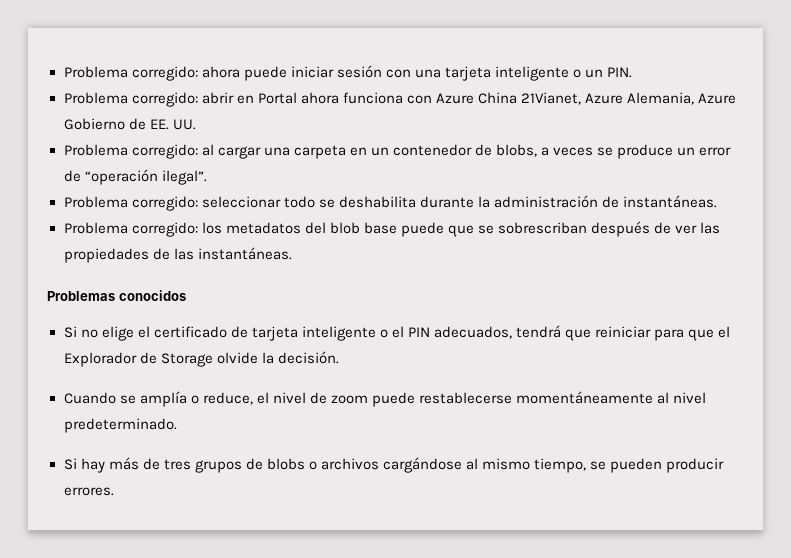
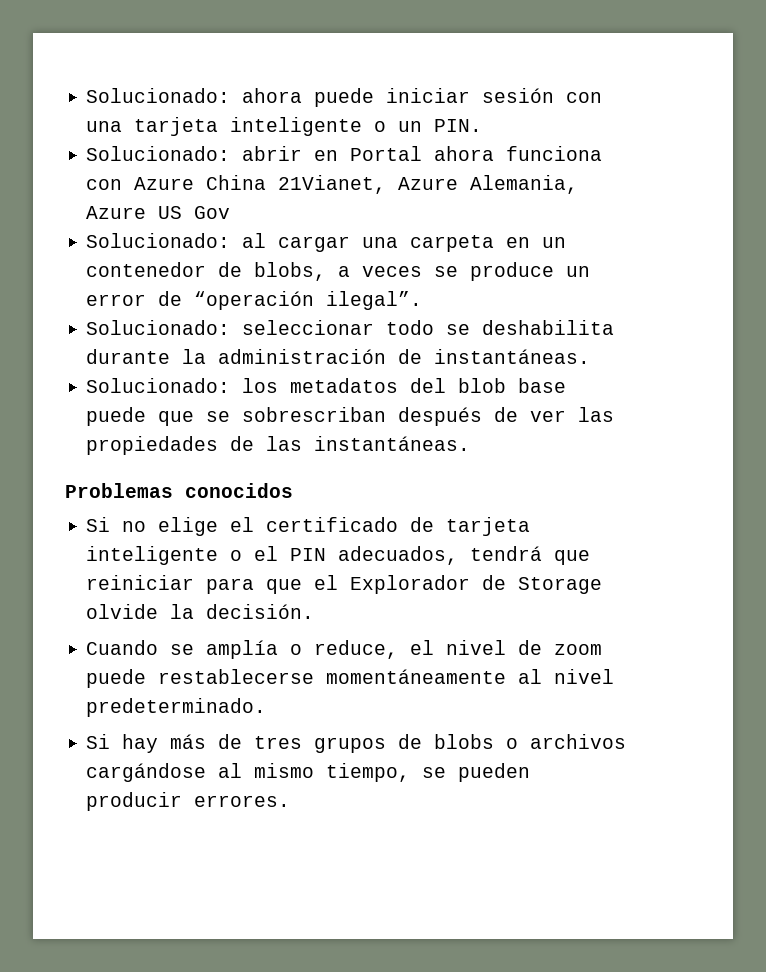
- Problema corregido: ahora puede iniciar sesión con una tarjeta inteligente o un PIN.
+ Solucionado: ahora puede iniciar sesión con una tarjeta inteligente o un PIN.
- Problema corregido: abrir en Portal ahora funciona con Azure China 21Vianet, Azure Alemania, Azure Gobierno de EE. UU.
- Problema corregido: al cargar una carpeta en un contenedor de blobs, a veces se produce un error de “operación ilegal”.
+ Solucionado: abrir en Portal ahora funciona con Azure China 21Vianet, Azure Alemania, Azure US Gov
+ Solucionado: al cargar una carpeta en un contenedor de blobs, a veces se produce un error de “operación ilegal”.
- Problema corregido: seleccionar todo se deshabilita durante la administración de instantáneas.
+ Solucionado: seleccionar todo se deshabilita durante la administración de instantáneas.
- Problema corregido: los metadatos del blob base puede que se sobrescriban después de ver las propiedades de las instantáneas.
+ Solucionado: los metadatos del blob base puede que se sobrescriban después de ver las propiedades de las instantáneas.

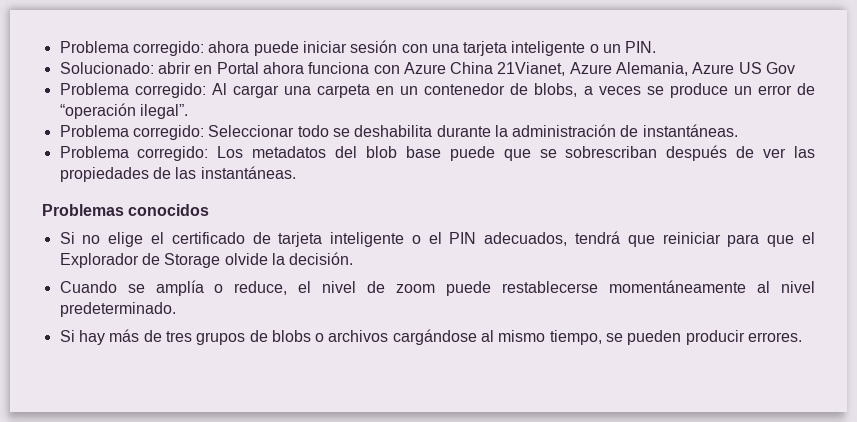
- Solucionado: ahora puede iniciar sesión con una tarjeta inteligente o un PIN.
+ Problema corregido: ahora puede iniciar sesión con una tarjeta inteligente o un PIN.
- Solucionado: al cargar una carpeta en un contenedor de blobs, a veces se produce un error de “operación ilegal”.
+ Problema corregido: Al cargar una carpeta en un contenedor de blobs, a veces se produce un error de “operación ilegal”.
- Solucionado: seleccionar todo se deshabilita durante la administración de instantáneas.
+ Problema corregido: Seleccionar todo se deshabilita durante la administración de instantáneas.
- Solucionado: los metadatos del blob base puede que se sobrescriban después de ver las propiedades de las instantáneas.
+ Problema corregido: Los metadatos del blob base puede que se sobrescriban después de ver las propiedades de las instantáneas.

